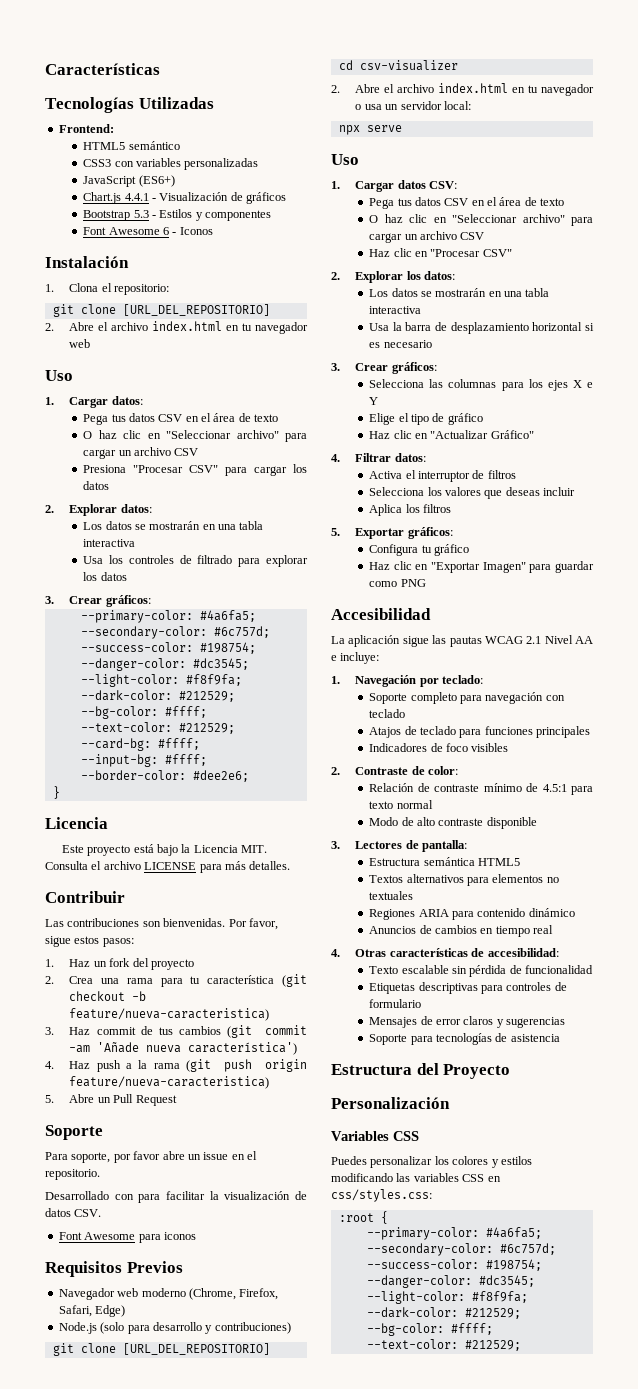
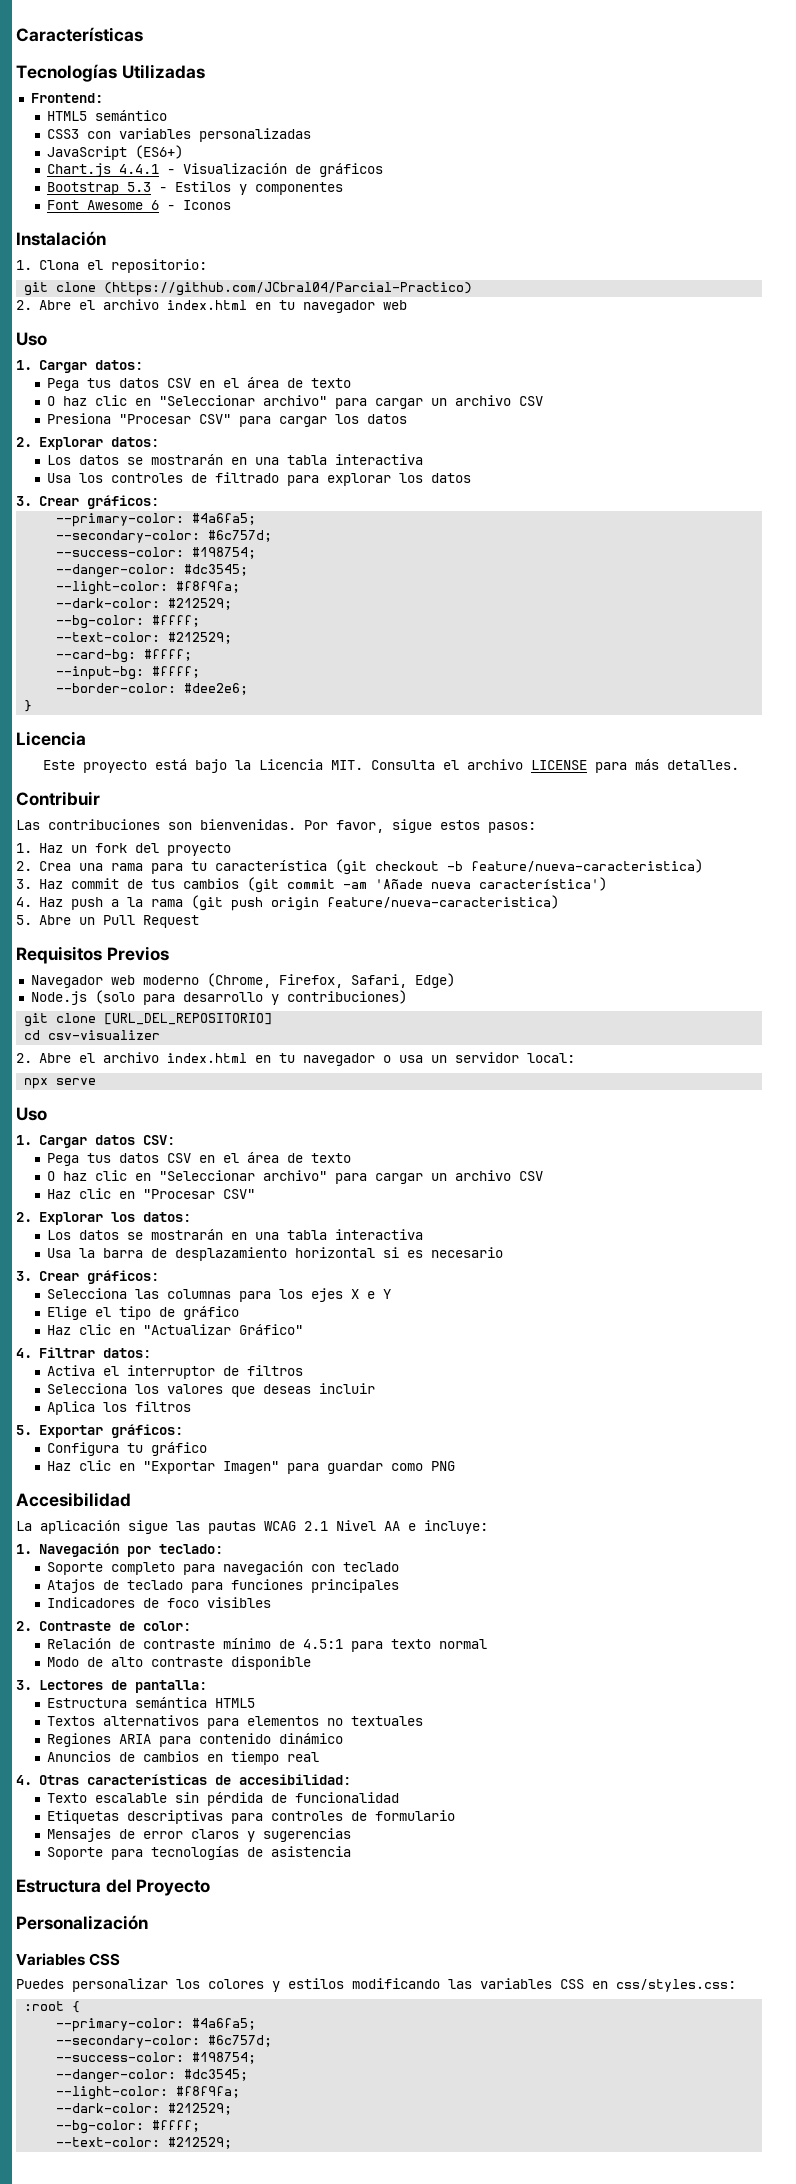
  1. Clona el repositorio:
- git clone [URL_DEL_REPOSITORIO]
+ git clone (https://github.com/JCbral04/Parcial-Practico)
  5. Abre un Pull Request
- Soporte
- Para soporte, por favor abre un issue en el repositorio.
- Desarrollado con para facilitar la visualización de datos CSV.
- Font Awesome para iconos

